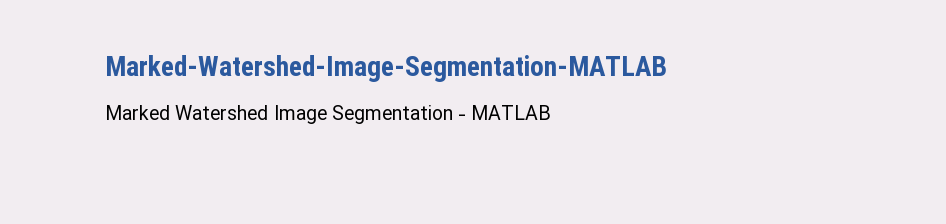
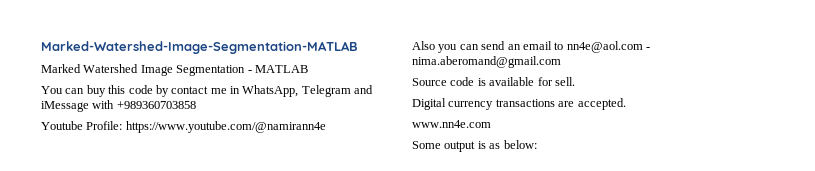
+ You can buy this code by contact me in WhatsApp, Telegram and iMessage with +989360703858
+ Youtube Profile: https://www.youtube.com/@namirann4e
+ Also you can send an email to nn4e@aol.com - nima.aberomand@gmail.com
+ Source code is available for sell.
+ Digital currency transactions are accepted.
+ www.nn4e.com
+ Some output is as below:

